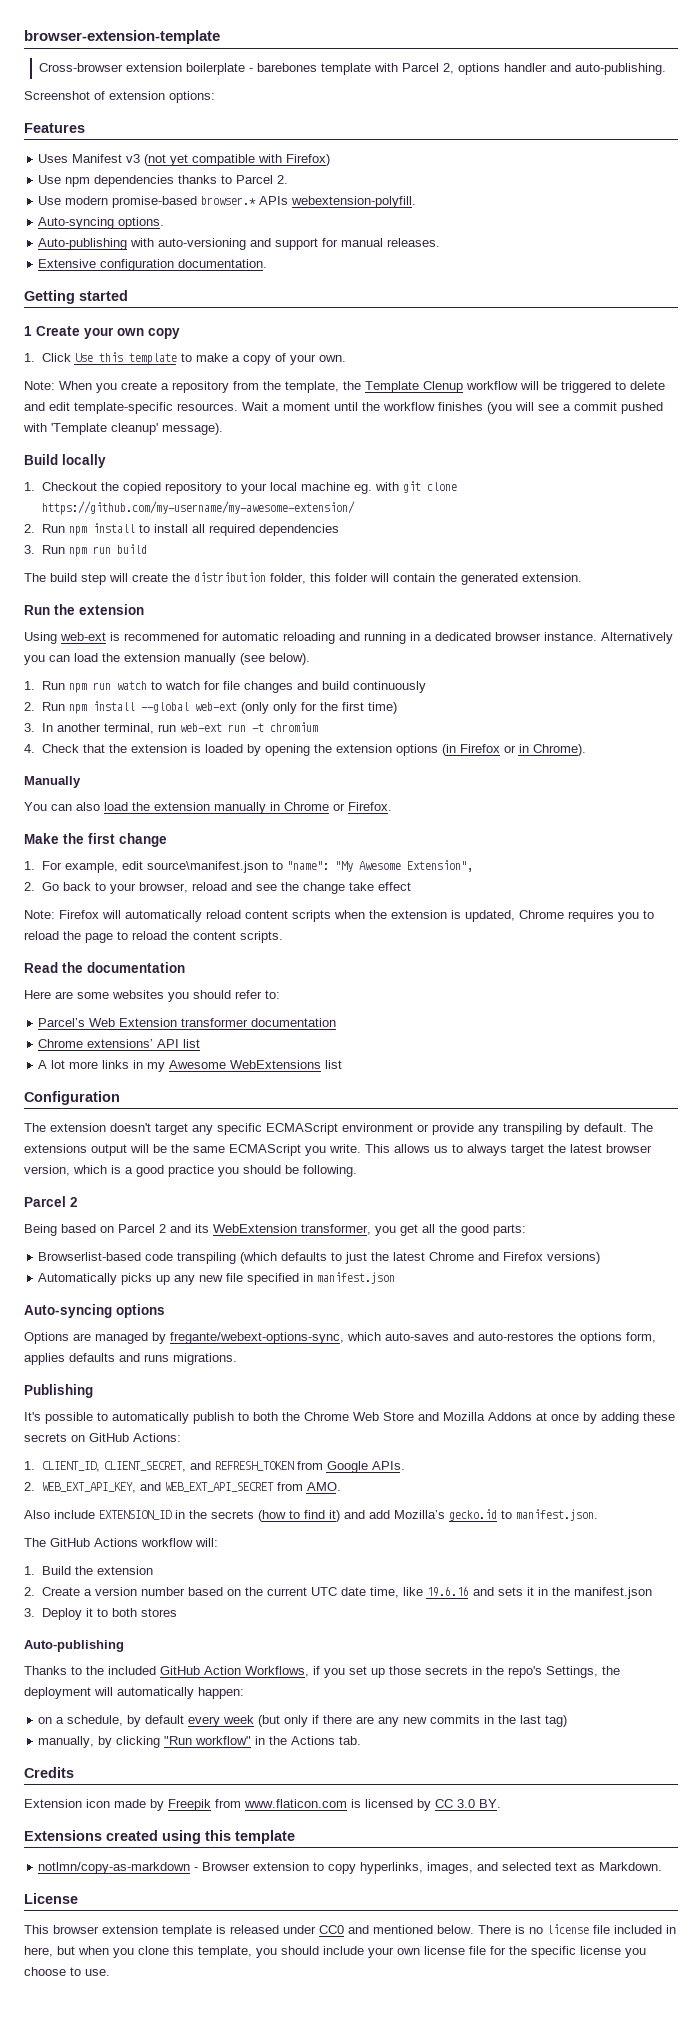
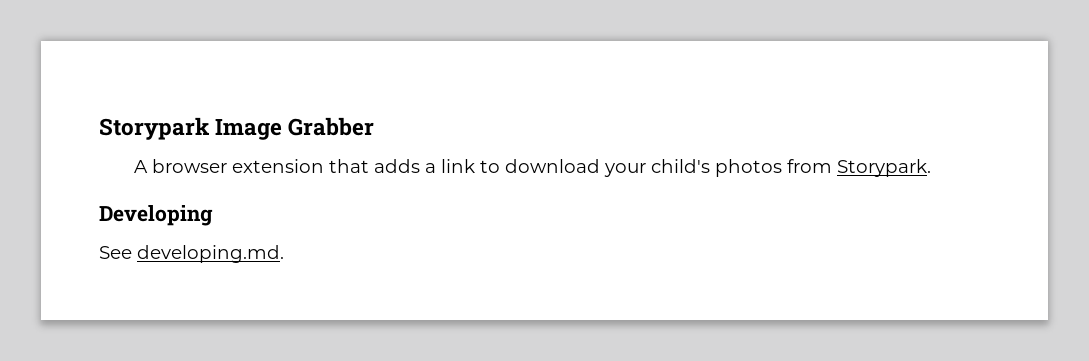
- browser-extension-template
- Cross-browser extension boilerplate - barebones template with Parcel 2, options handler and auto-publishing.
- Screenshot of extension options:
- Features
- Uses Manifest v3 (not yet compatible with Firefox)
- Use npm dependencies thanks to Parcel 2.
- Use modern promise-based browser.* APIs webextension-polyfill.
- Auto-syncing options.
- Auto-publishing with auto-versioning and support for manual releases.
- Extensive configuration documentation.
- Getting started
- 1 Create your own copy
- 1. Click Use this template to make a copy of your own.
- Note: When you create a repository from the template, the Template Clenup workflow will be triggered to delete and edit template-specific resources. Wait a moment until the workflow finishes (you will see a commit pushed with 'Template cleanup' message).
- Build locally
- 1. Checkout the copied repository to your local machine eg. with git clone https://github.com/my-username/my-awesome-extension/
- 2. Run npm install to install all required dependencies
- 3. Run npm run build
- The build step will create the distribution folder, this folder will contain the generated extension.
- Run the extension
- Using web-ext is recommened for automatic reloading and running in a dedicated browser instance. Alternatively you can load the extension manually (see below).
- 1. Run npm run watch to watch for file changes and build continuously
- 2. Run npm install --global web-ext (only only for the first time)
- 3. In another terminal, run web-ext run -t chromium
- 4. Check that the extension is loaded by opening the extension options (in Firefox or in Chrome).
- Manually
- You can also load the extension manually in Chrome or Firefox.
- Make the first change
- 1. For example, edit source\manifest.json to "name": "My Awesome Extension",
- 2. Go back to your browser, reload and see the change take effect
- Note: Firefox will automatically reload content scripts when the extension is updated, Chrome requires you to reload the page to reload the content scripts.
- Read the documentation
- Here are some websites you should refer to:
- Parcel’s Web Extension transformer documentation
- Chrome extensions’ API list
- A lot more links in my Awesome WebExtensions list
- Configuration
- The extension doesn't target any specific ECMAScript environment or provide any transpiling by default. The extensions output will be the same ECMAScript you write. This allows us to always target the latest browser version, which is a good practice you should be following.
- Parcel 2
- Being based on Parcel 2 and its WebExtension transformer, you get all the good parts:
- Browserlist-based code transpiling (which defaults to just the latest Chrome and Firefox versions)
- Automatically picks up any new file specified in manifest.json
- Auto-syncing options
- Options are managed by fregante/webext-options-sync, which auto-saves and auto-restores the options form, applies defaults and runs migrations.
- Publishing
- It's possible to automatically publish to both the Chrome Web Store and Mozilla Addons at once by adding these secrets on GitHub Actions:
- 1. CLIENT_ID, CLIENT_SECRET, and REFRESH_TOKEN from Google APIs.
- 2. WEB_EXT_API_KEY, and WEB_EXT_API_SECRET from AMO.
- Also include EXTENSION_ID in the secrets (how to find it) and add Mozilla’s gecko.id to manifest.json.
- The GitHub Actions workflow will:
- 1. Build the extension
- 2. Create a version number based on the current UTC date time, like 19.6.16 and sets it in the manifest.json
- 3. Deploy it to both stores
- Auto-publishing
- Thanks to the included GitHub Action Workflows, if you set up those secrets in the repo's Settings, the deployment will automatically happen:
- on a schedule, by default every week (but only if there are any new commits in the last tag)
- manually, by clicking "Run workflow" in the Actions tab.
- Credits
- Extension icon made by Freepik from www.flaticon.com is licensed by CC 3.0 BY.
- Extensions created using this template
- notlmn/copy-as-markdown - Browser extension to copy hyperlinks, images, and selected text as Markdown.
- License
- This browser extension template is released under CC0 and mentioned below. There is no license file included in here, but when you clone this template, you should include your own license file for the specific license you choose to use.
+ Storypark Image Grabber
+ A browser extension that adds a link to download your child's photos from Storypark.
+ Developing
+ See developing.md.

